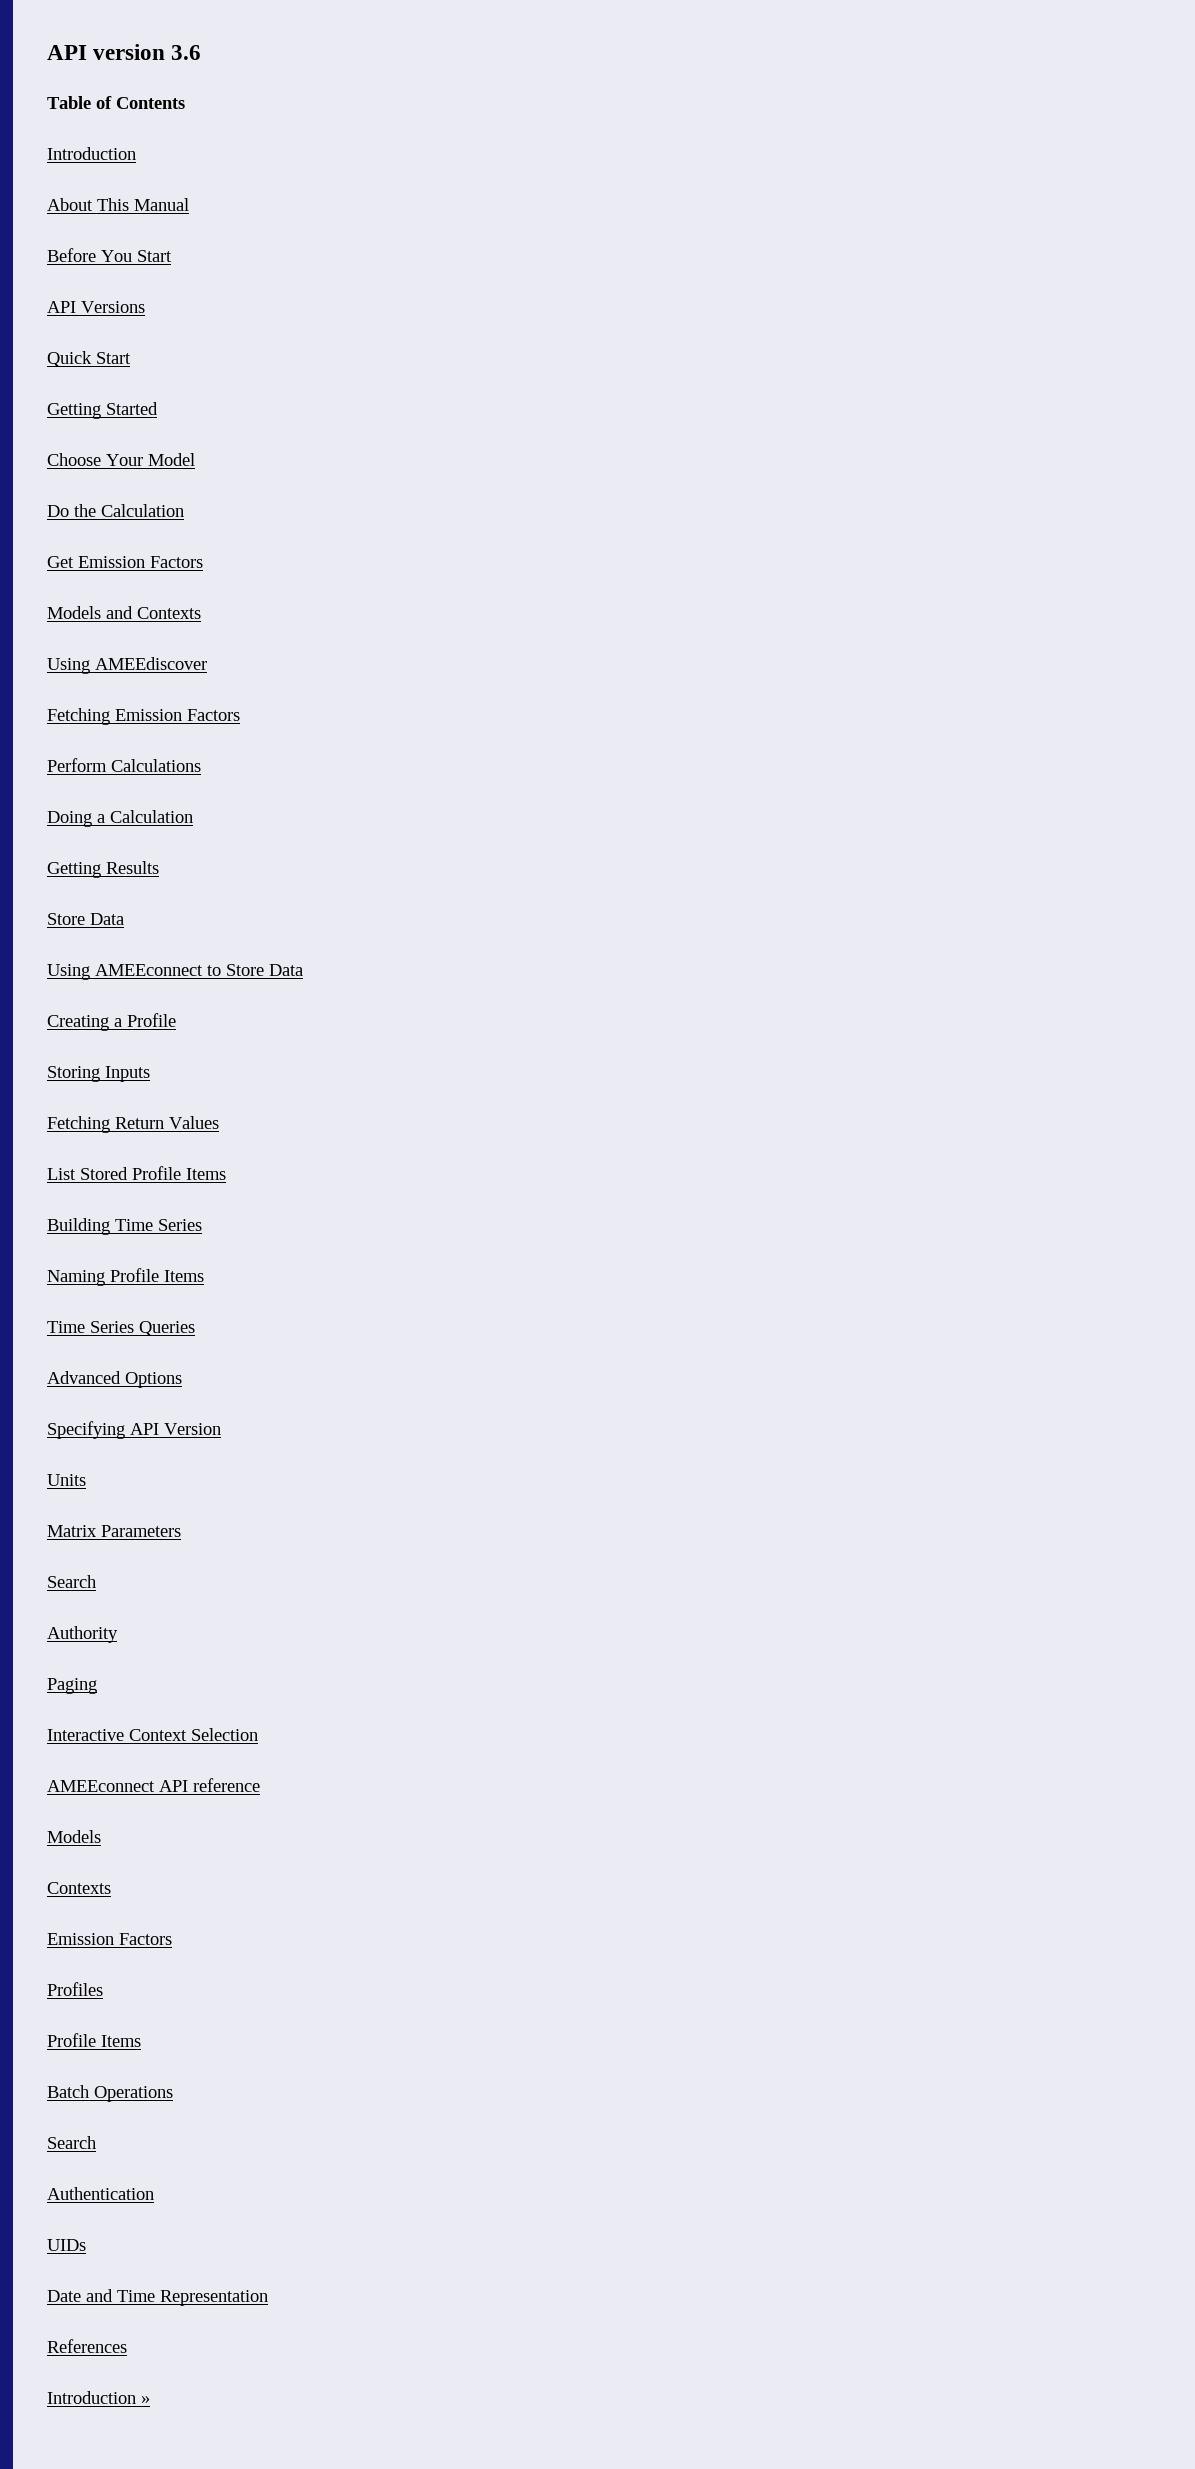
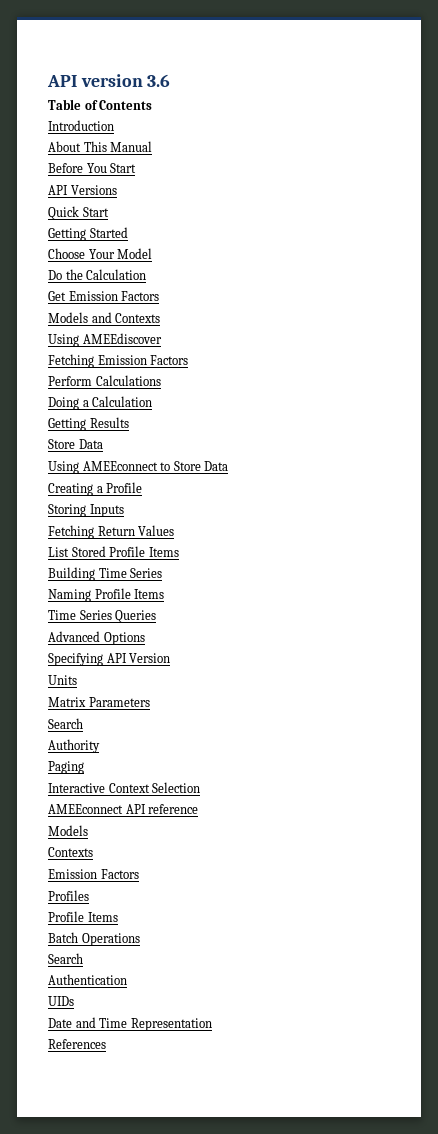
- Introduction »

